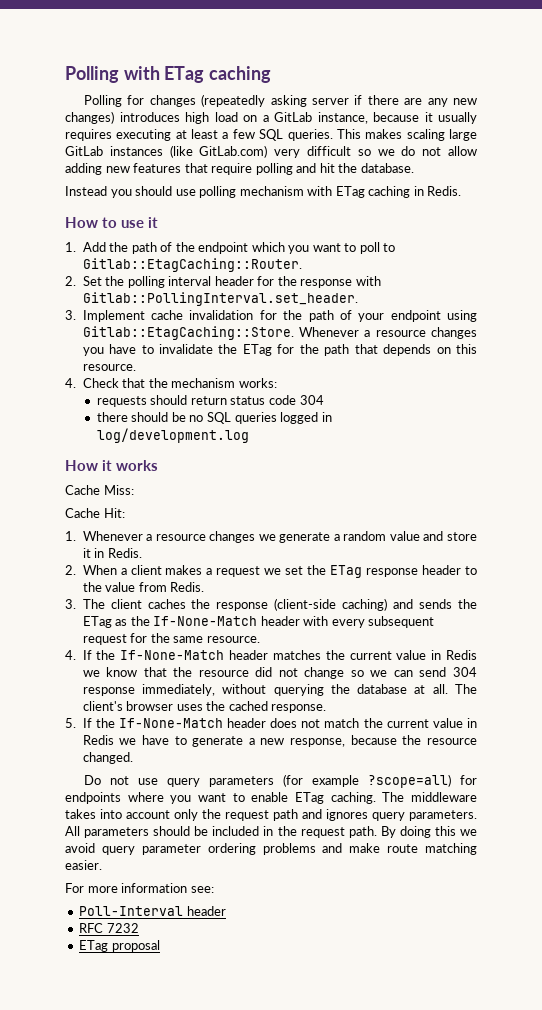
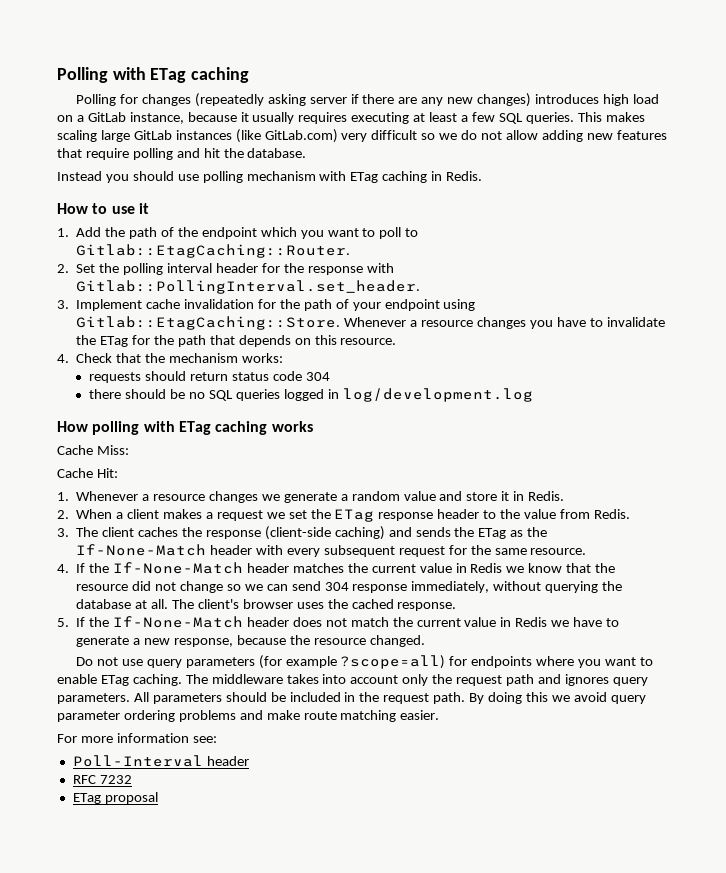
- How it works
+ How polling with ETag caching works

